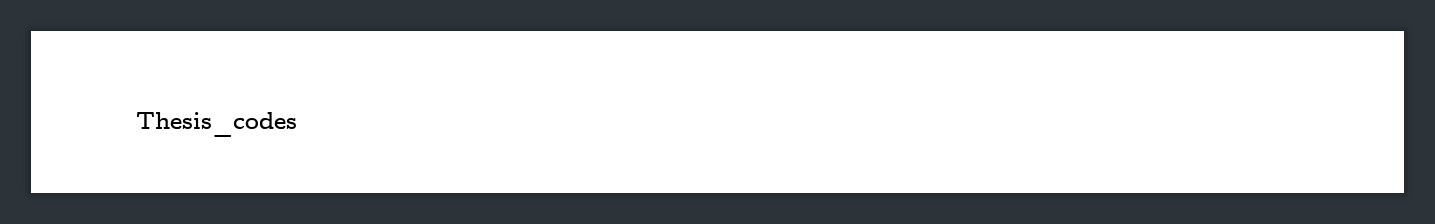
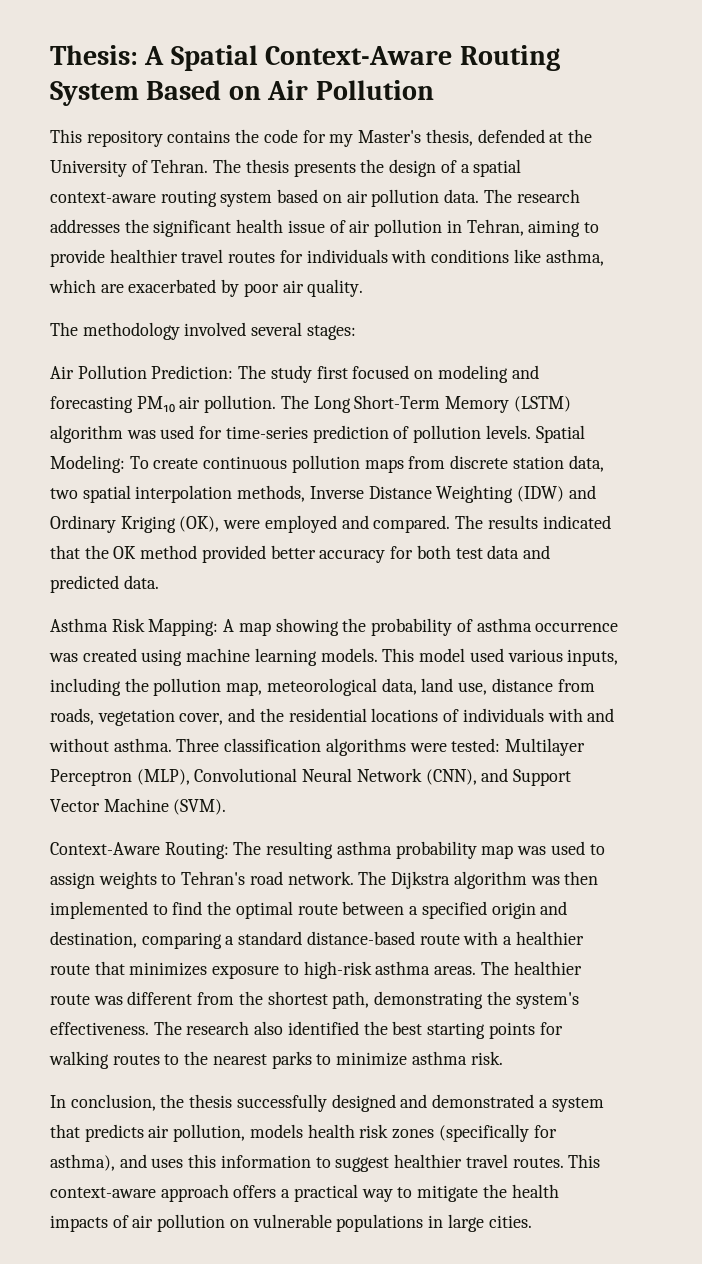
- Thesis_codes
+ Thesis: A Spatial Context-Aware Routing System Based on Air Pollution
+ This repository contains the code for my Master's thesis, defended at the University of Tehran. The thesis presents the design of a spatial context-aware routing system based on air pollution data. The research addresses the significant health issue of air pollution in Tehran, aiming to provide healthier travel routes for individuals with conditions like asthma, which are exacerbated by poor air quality.
+ The methodology involved several stages:
+ Air Pollution Prediction: The study first focused on modeling and forecasting PM₁₀ air pollution. The Long Short-Term Memory (LSTM) algorithm was used for time-series prediction of pollution levels. Spatial Modeling: To create continuous pollution maps from discrete station data, two spatial interpolation methods, Inverse Distance Weighting (IDW) and Ordinary Kriging (OK), were employed and compared. The results indicated that the OK method provided better accuracy for both test data and predicted data.
+ Asthma Risk Mapping: A map showing the probability of asthma occurrence was created using machine learning models. This model used various inputs, including the pollution map, meteorological data, land use, distance from roads, vegetation cover, and the residential locations of individuals with and without asthma. Three classification algorithms were tested: Multilayer Perceptron (MLP), Convolutional Neural Network (CNN), and Support Vector Machine (SVM).
+ Context-Aware Routing: The resulting asthma probability map was used to assign weights to Tehran's road network. The Dijkstra algorithm was then implemented to find the optimal route between a specified origin and destination, comparing a standard distance-based route with a healthier route that minimizes exposure to high-risk asthma areas. The healthier route was different from the shortest path, demonstrating the system's effectiveness. The research also identified the best starting points for walking routes to the nearest parks to minimize asthma risk.
+ In conclusion, the thesis successfully designed and demonstrated a system that predicts air pollution, models health risk zones (specifically for asthma), and uses this information to suggest healthier travel routes. This context-aware approach offers a practical way to mitigate the health impacts of air pollution on vulnerable populations in large cities.

